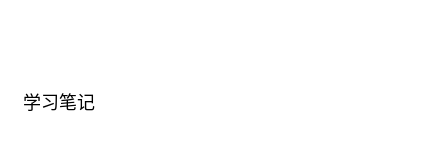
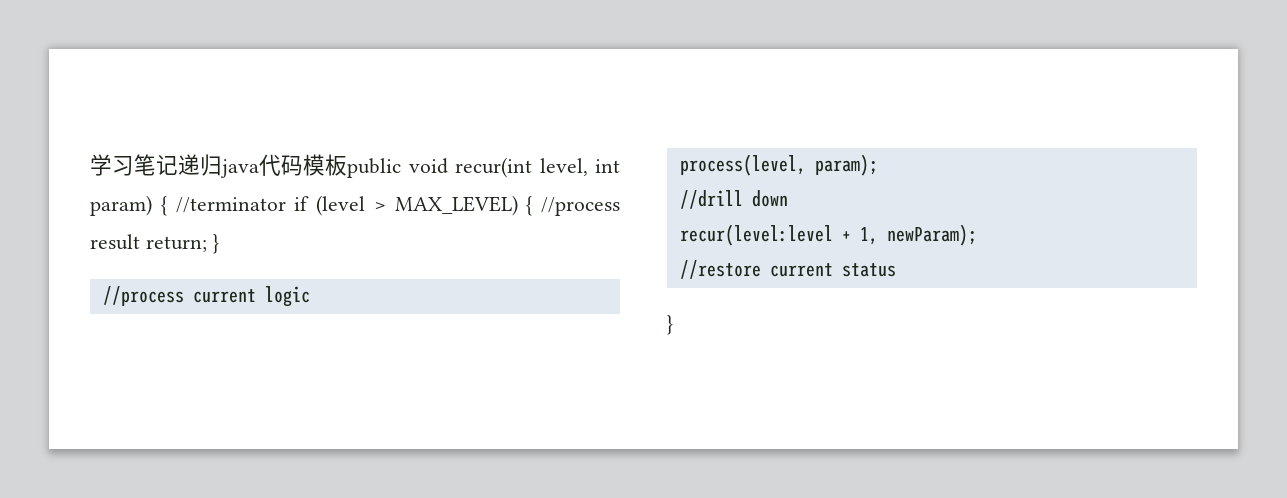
- 学习笔记
+ 学习笔记递归java代码模板public void recur(int level, int param) { //terminator if (level > MAX_LEVEL) { //process result return; }
+ //process current logic
+ process(level, param);
+ //drill down
+ recur(level:level + 1, newParam);
+ //restore current status
+ }

